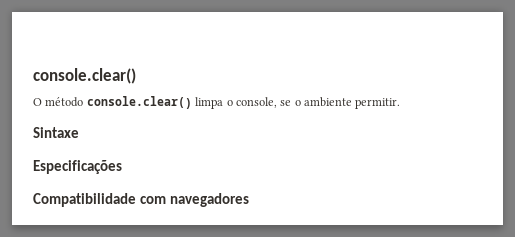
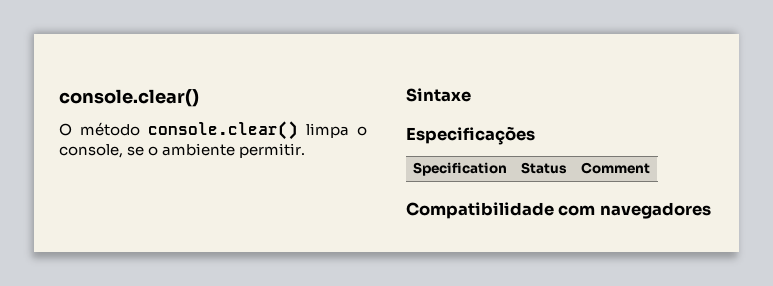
+ Specification | Status | Comment

